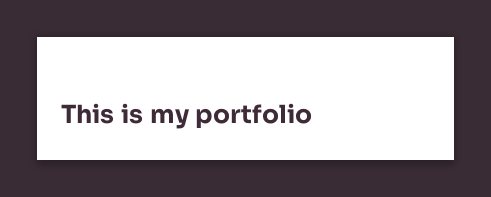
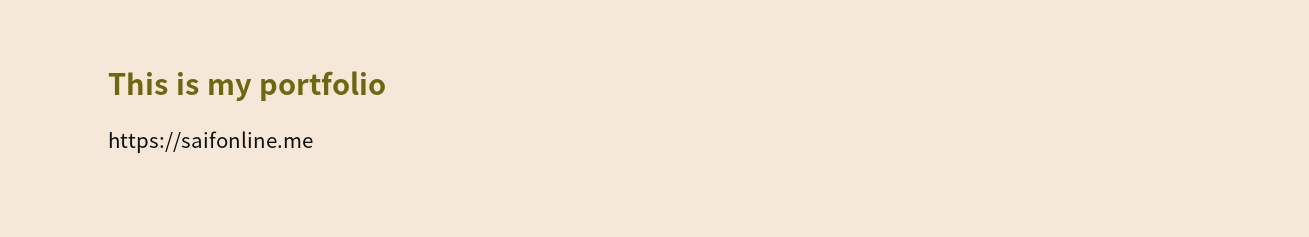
+ https://saifonline.me

